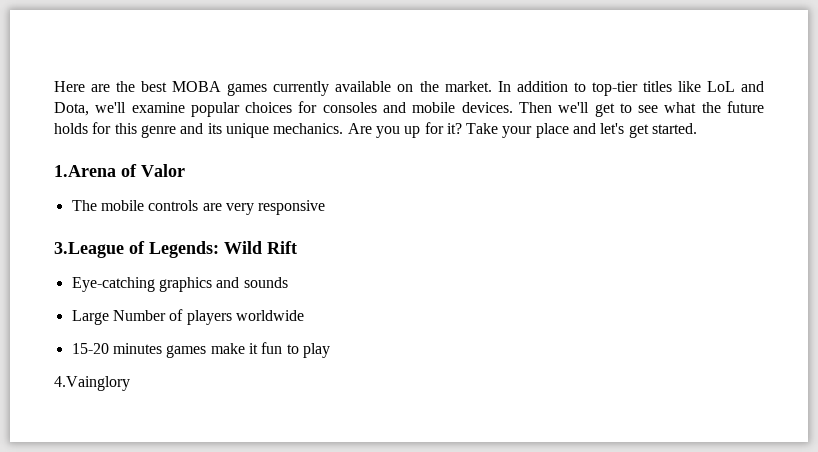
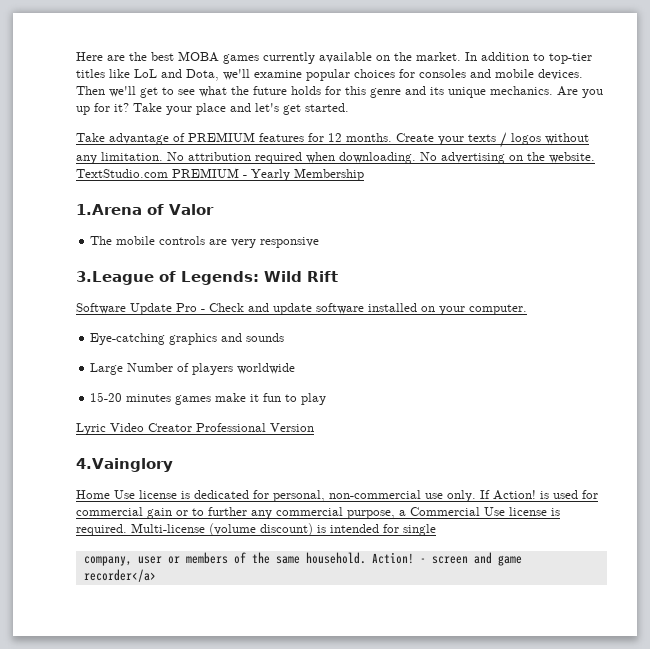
+ Take advantage of PREMIUM features for 12 months. Create your texts / logos without any limitation. No attribution required when downloading. No advertising on the website. TextStudio.com PREMIUM - Yearly Membership
+ Software Update Pro - Check and update software installed on your computer.
+ Lyric Video Creator Professional Version
  4.Vainglory
+ Home Use license is dedicated for personal, non-commercial use only. If Action! is used for commercial gain or to further any commercial purpose, a Commercial Use license is required. Multi-license (volume discount) is intended for single
+ company, user or members of the same household. Action! - screen and game recorder</a>

